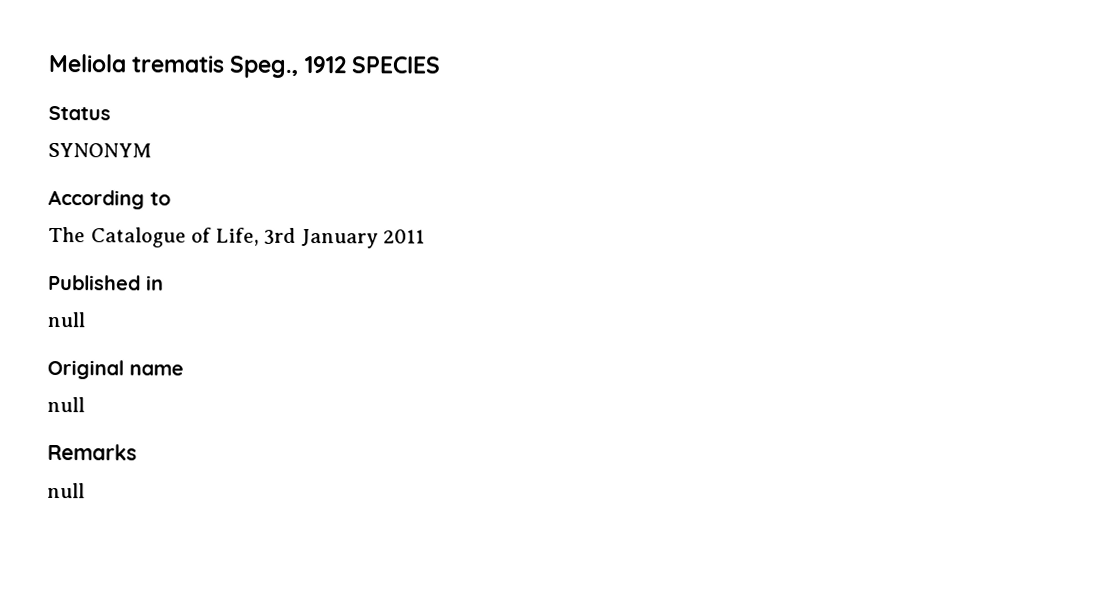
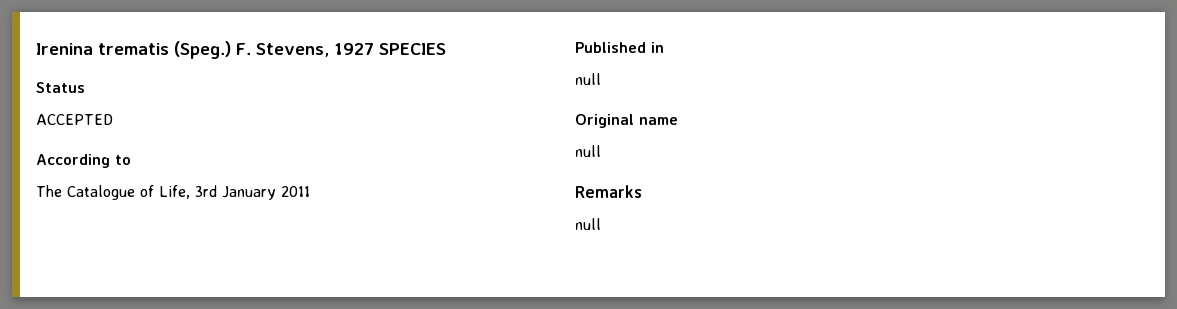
- Meliola trematis Speg., 1912 SPECIES
+ Irenina trematis (Speg.) F. Stevens, 1927 SPECIES
- SYNONYM
+ ACCEPTED

